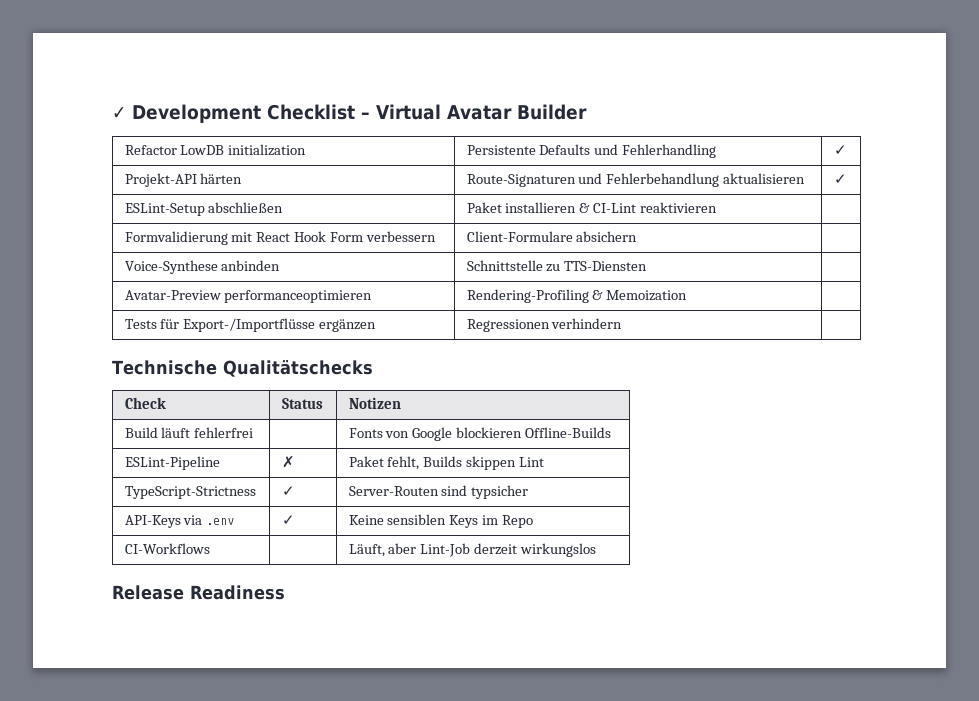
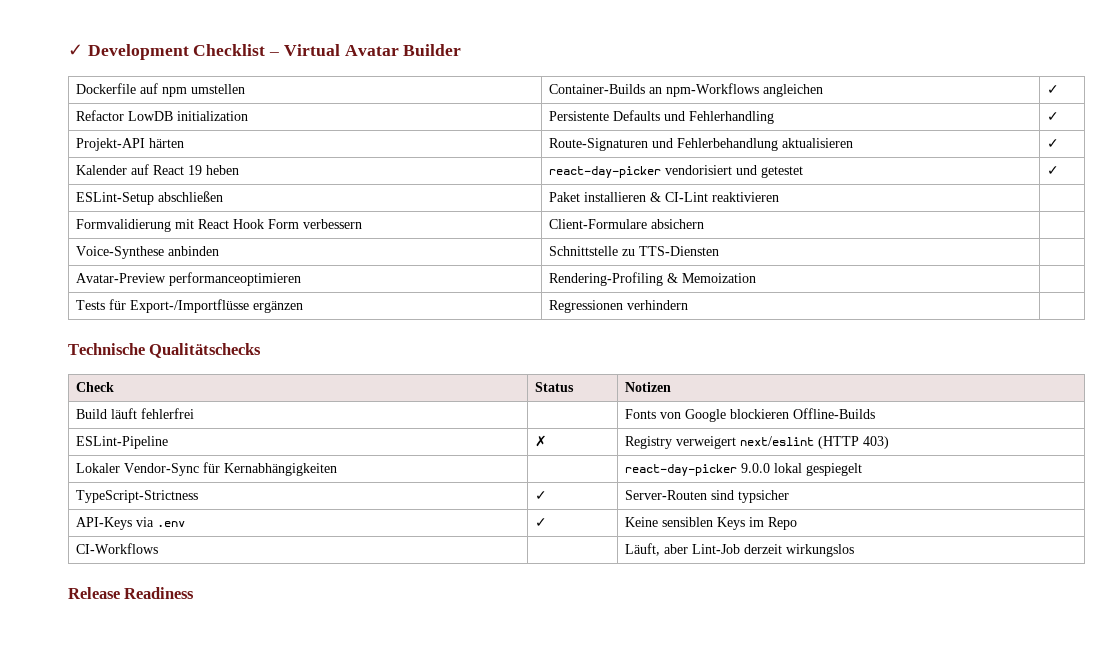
+ Dockerfile auf npm umstellen | Container-Builds an npm-Workflows angleichen | ✓
+ Kalender auf React 19 heben | react-day-picker vendorisiert und getestet | ✓
- ESLint-Pipeline | ✗ | Paket fehlt, Builds skippen Lint
+ ESLint-Pipeline | ✗ | Registry verweigert next/eslint (HTTP 403)
+ Lokaler Vendor-Sync für Kernabhängigkeiten | | react-day-picker 9.0.0 lokal gespiegelt

